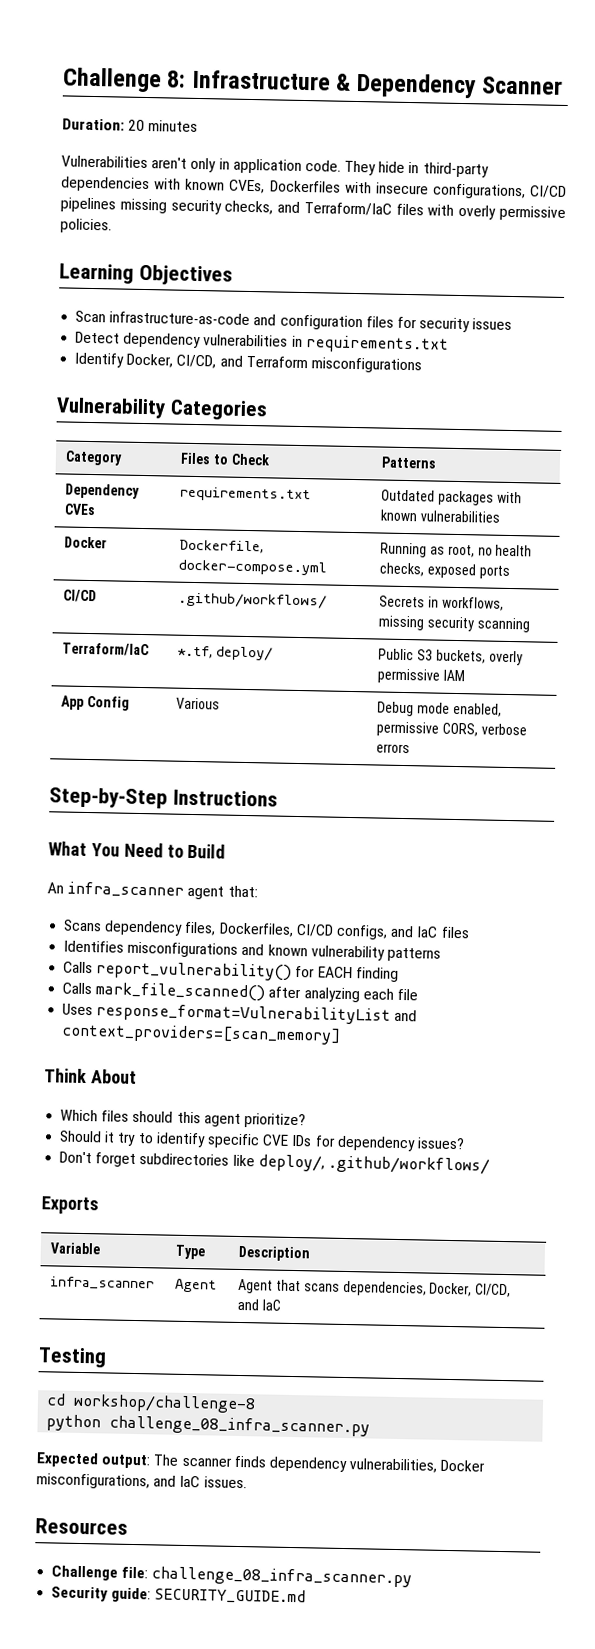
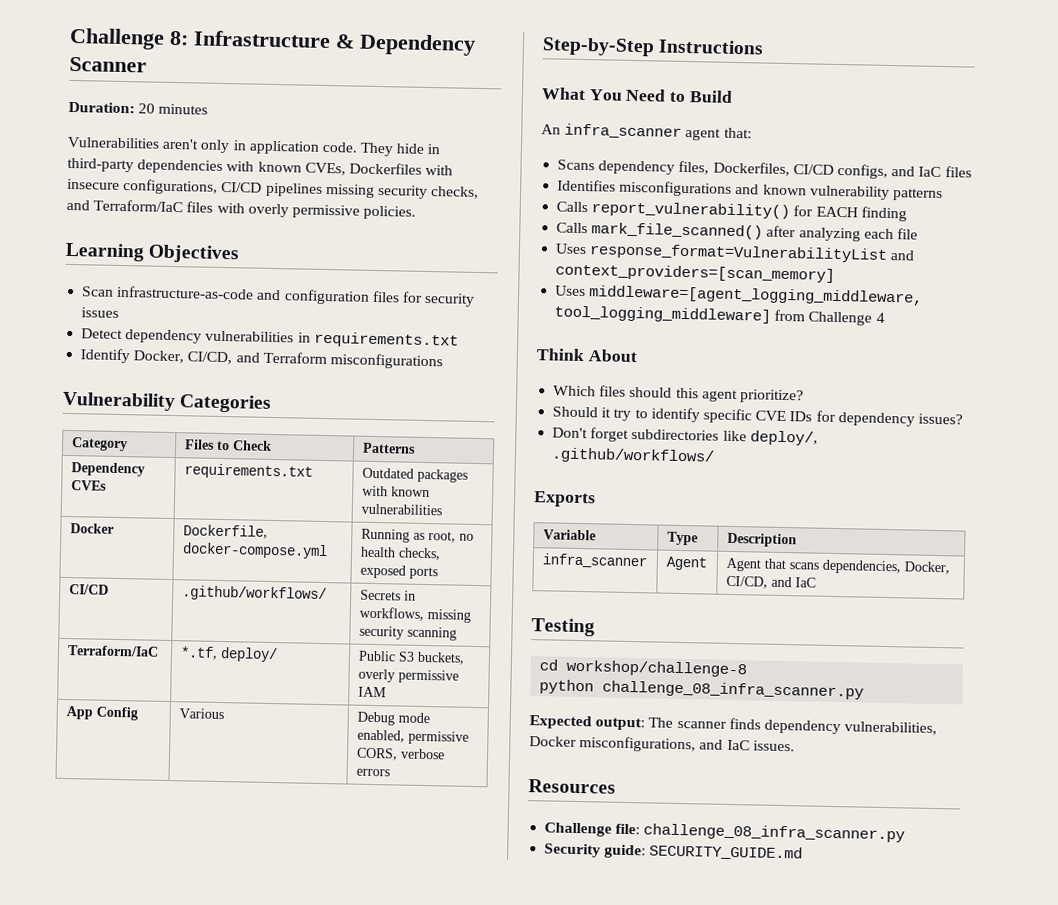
+ Uses middleware=[agent_logging_middleware, tool_logging_middleware] from Challenge 4

